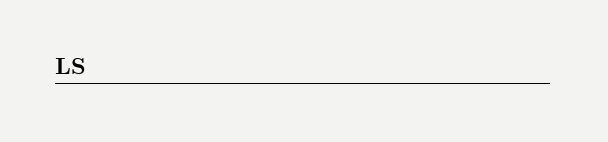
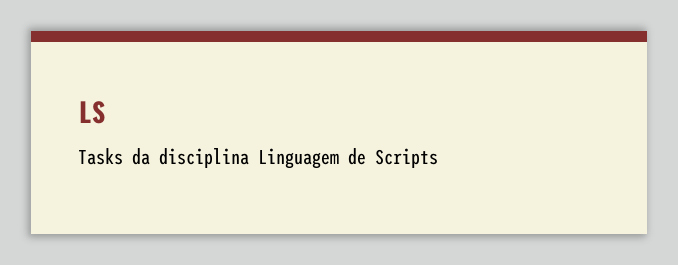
+ Tasks da disciplina Linguagem de Scripts

